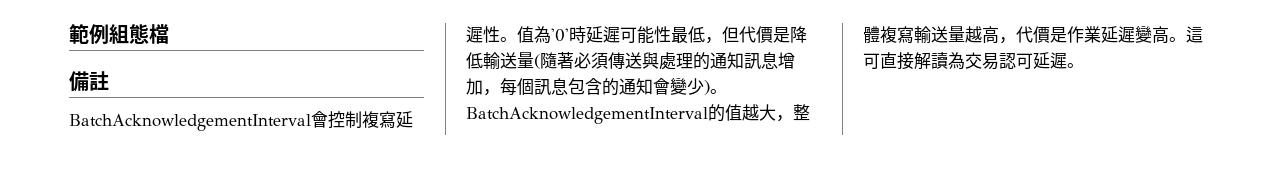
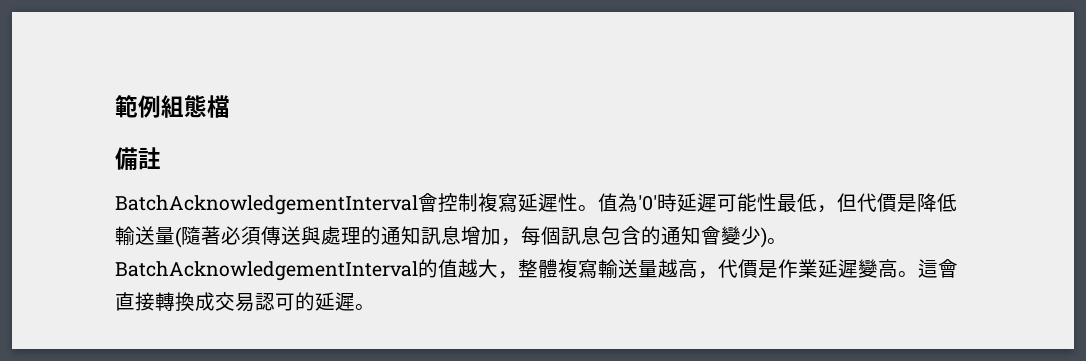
- 這可直接解讀為交易認可延遲。
+ 這會直接轉換成交易認可的延遲。

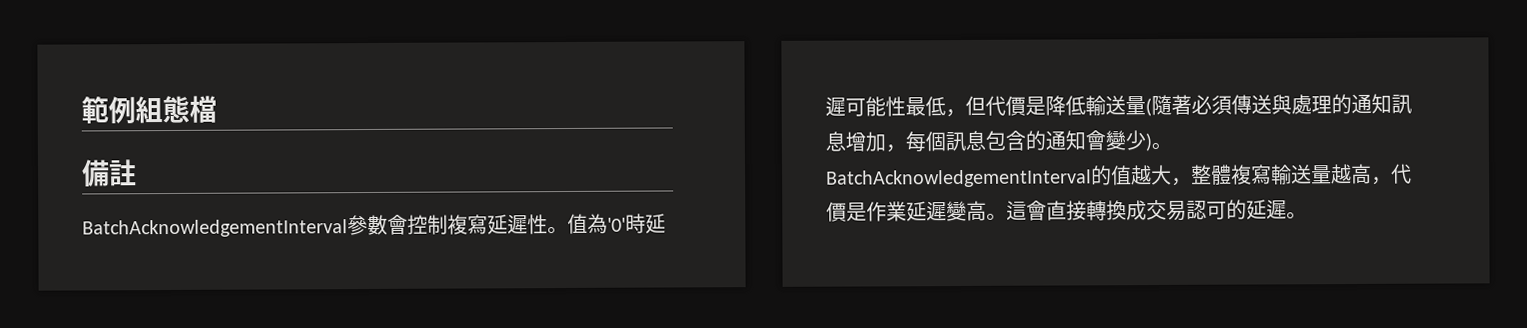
- BatchAcknowledgementInterval會控制複寫延遲性。
+ BatchAcknowledgementInterval參數會控制複寫延遲性。

